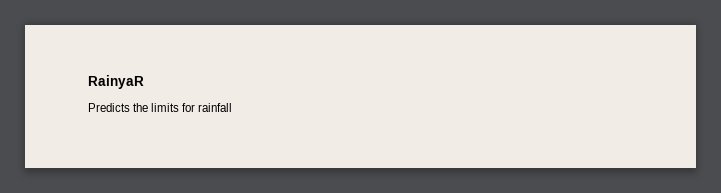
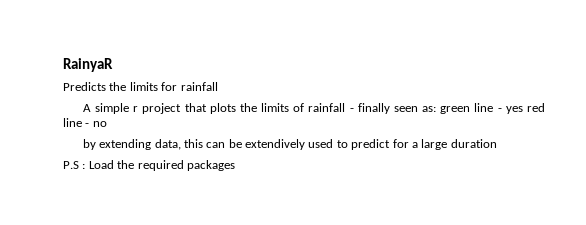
+ A simple r project that plots the limits of rainfall - finally seen as: green line - yes red line - no
+ by extending data, this can be extendively used to predict for a large duration
+ P.S : Load the required packages

